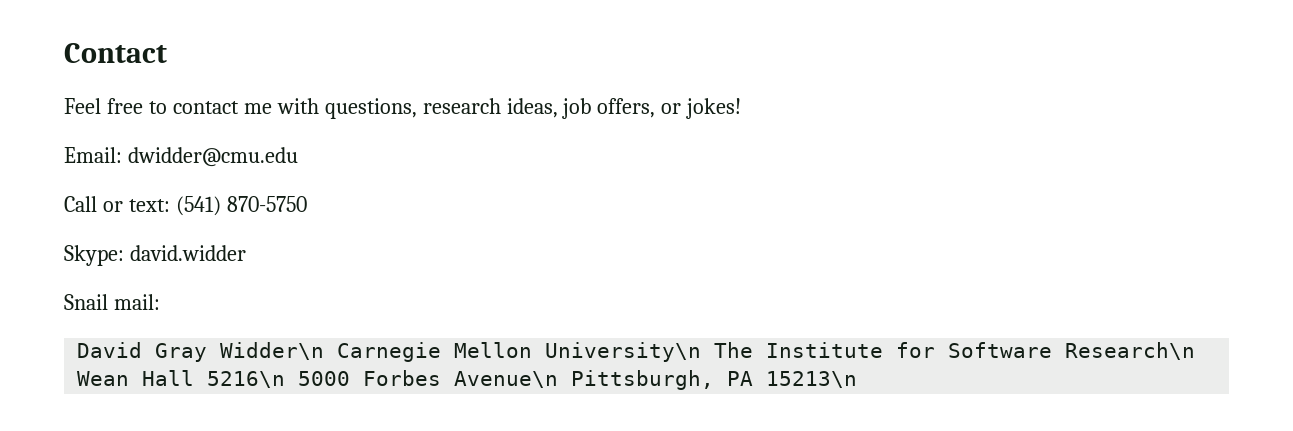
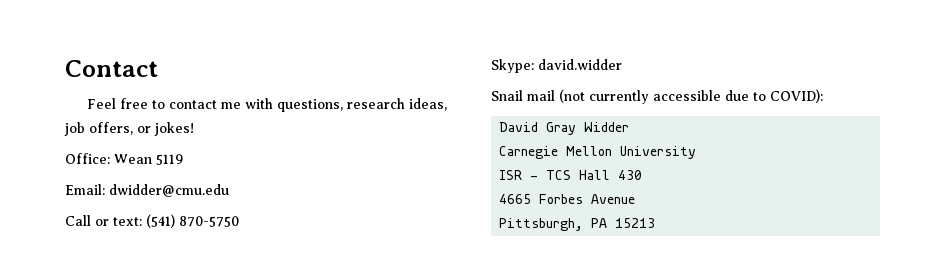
+ Office: Wean 5119
- Snail mail:
+ Snail mail (not currently accessible due to COVID):
- David Gray Widder\n Carnegie Mellon University\n The Institute for Software Research\n Wean Hall 5216\n 5000 Forbes Avenue\n Pittsburgh, PA 15213\n
+ David Gray Widder
+ Carnegie Mellon University
+ ISR - TCS Hall 430
+ 4665 Forbes Avenue
+ Pittsburgh, PA 15213

